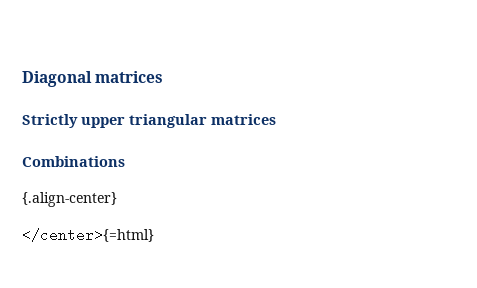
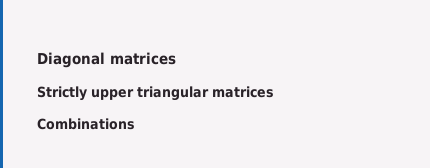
- {.align-center}
- </center>{=html}

